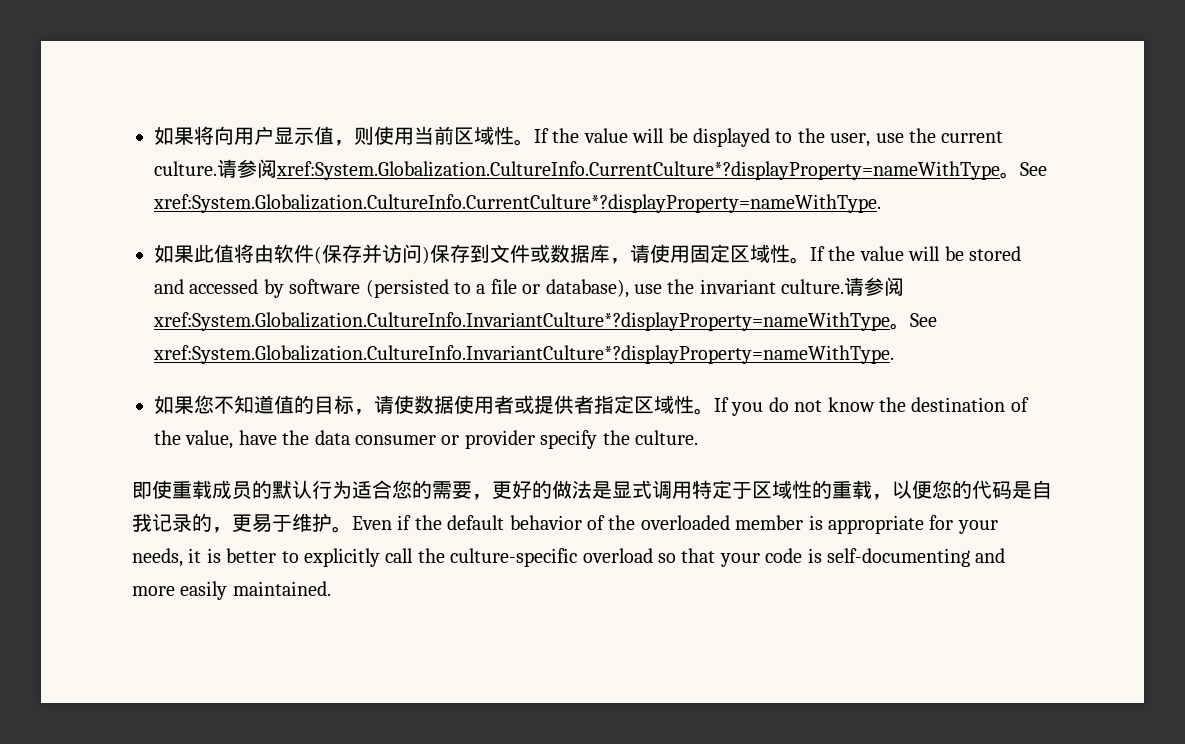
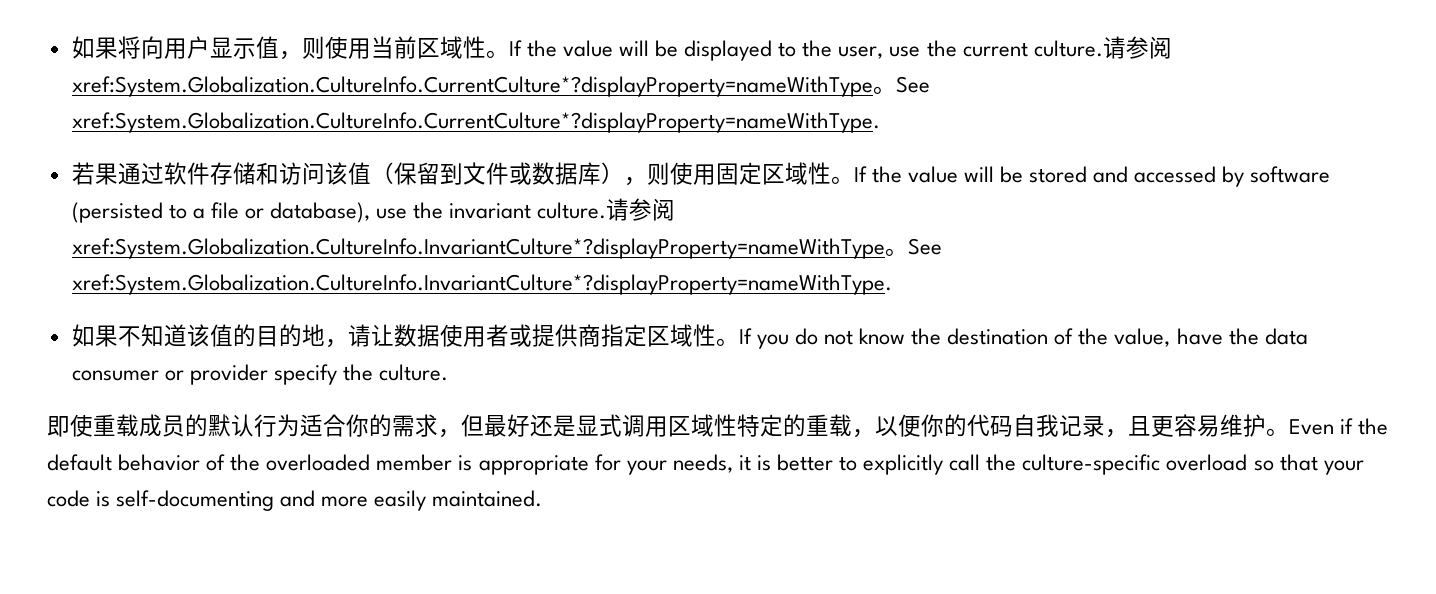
- 如果此值将由软件(保存并访问)保存到文件或数据库，请使用固定区域性。
+ 若果通过软件存储和访问该值（保留到文件或数据库），则使用固定区域性。
- 如果您不知道值的目标，请使数据使用者或提供者指定区域性。
+ 如果不知道该值的目的地，请让数据使用者或提供商指定区域性。
- 即使重载成员的默认行为适合您的需要，更好的做法是显式调用特定于区域性的重载，以便您的代码是自我记录的，更易于维护。
+ 即使重载成员的默认行为适合你的需求，但最好还是显式调用区域性特定的重载，以便你的代码自我记录，且更容易维护。

